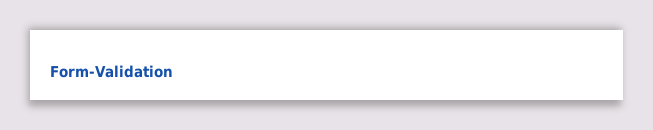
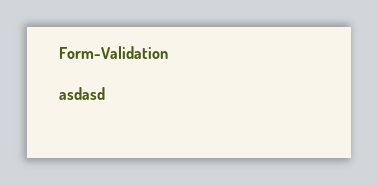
+ asdasd

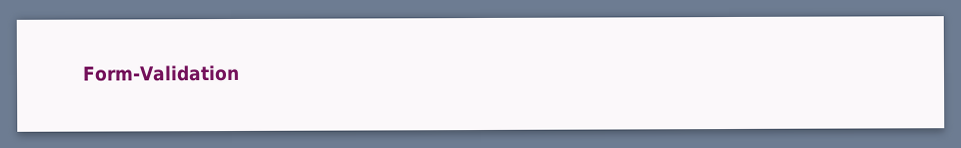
- asdasd

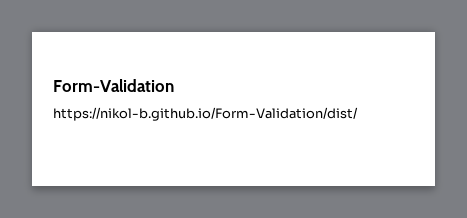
+ https://nikol-b.github.io/Form-Validation/dist/

